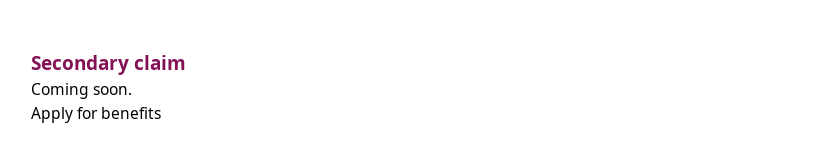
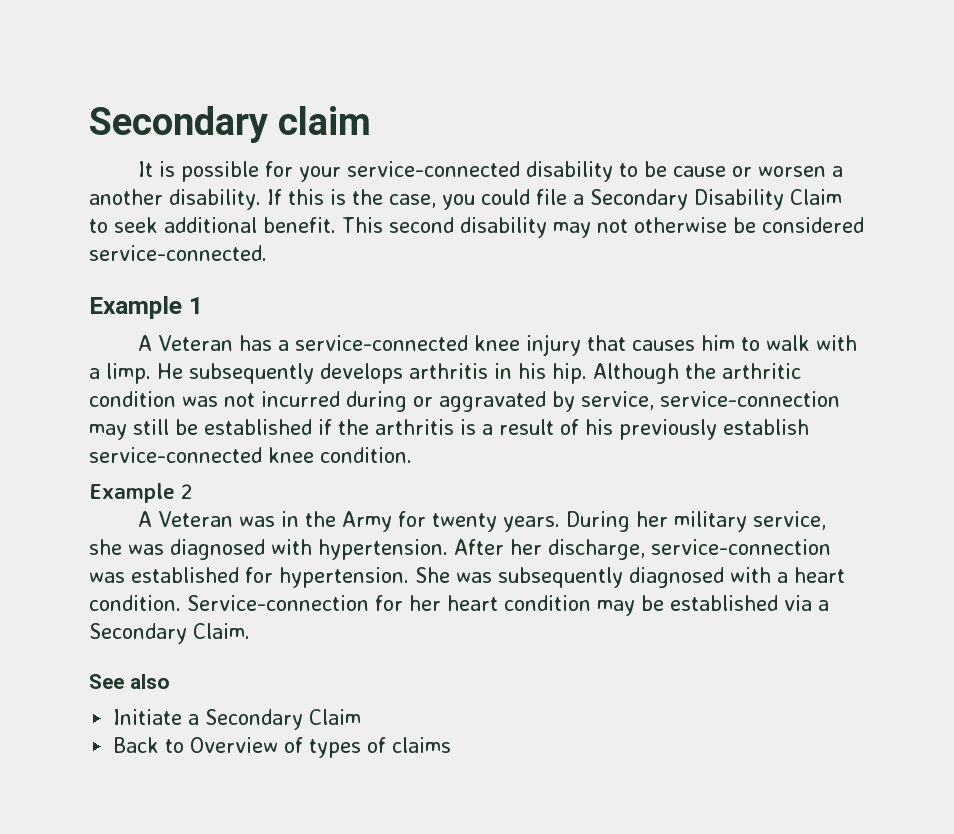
- Coming soon.
- Apply for benefits
+ It is possible for your service-connected disability to be cause or worsen a another disability. If this is the case, you could file a Secondary Disability Claim to seek additional benefit. This second disability may not otherwise be considered service-connected.
+ Example 1
+ A Veteran has a service-connected knee injury that causes him to walk with a limp. He subsequently develops arthritis in his hip. Although the arthritic condition was not incurred during or aggravated by service, service-connection may still be established if the arthritis is a result of his previously establish service-connected knee condition.
+ Example 2
+ A Veteran was in the Army for twenty years. During her military service, she was diagnosed with hypertension. After her discharge, service-connection was established for hypertension. She was subsequently diagnosed with a heart condition. Service-connection for her heart condition may be established via a Secondary Claim.
+ See also
+ Initiate a Secondary Claim
+ Back to Overview of types of claims

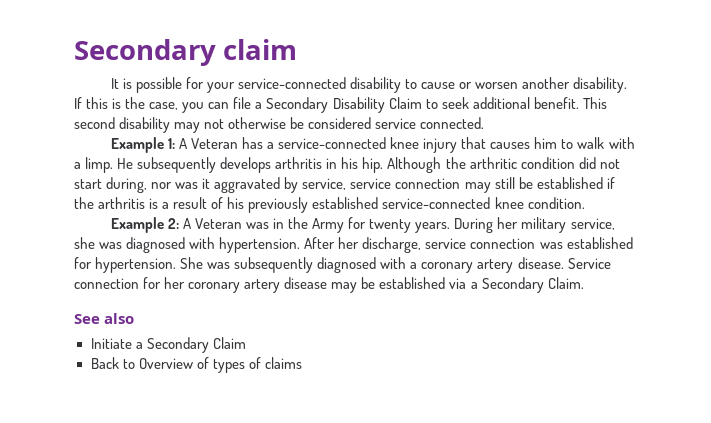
- It is possible for your service-connected disability to be cause or worsen a another disability.
+ It is possible for your service-connected disability to cause or worsen another disability.
- If this is the case, you could file a Secondary Disability Claim to seek additional benefit.
+ If this is the case, you can file a Secondary Disability Claim to seek additional benefit.
- This second disability may not otherwise be considered service-connected.
- Example 1
- A Veteran has a service-connected knee injury that causes him to walk with a limp.
+ This second disability may not otherwise be considered service connected.
+ Example 1: A Veteran has a service-connected knee injury that causes him to walk with a limp.
- Although the arthritic condition was not incurred during or aggravated by service, service-connection may still be established if the arthritis is a result of his previously establish service-connected knee condition.
+ Although the arthritic condition did not start during, nor was it aggravated by service, service connection may still be established if the arthritis is a result of his previously established service-connected knee condition.
- Example 2
- A Veteran was in the Army for twenty years.
+ Example 2: A Veteran was in the Army for twenty years.
- After her discharge, service-connection was established for hypertension.
+ After her discharge, service connection was established for hypertension.
- She was subsequently diagnosed with a heart condition. Service-connection for her heart condition may be established via a Secondary Claim.
+ She was subsequently diagnosed with a coronary artery disease. Service connection for her coronary artery disease may be established via a Secondary Claim.

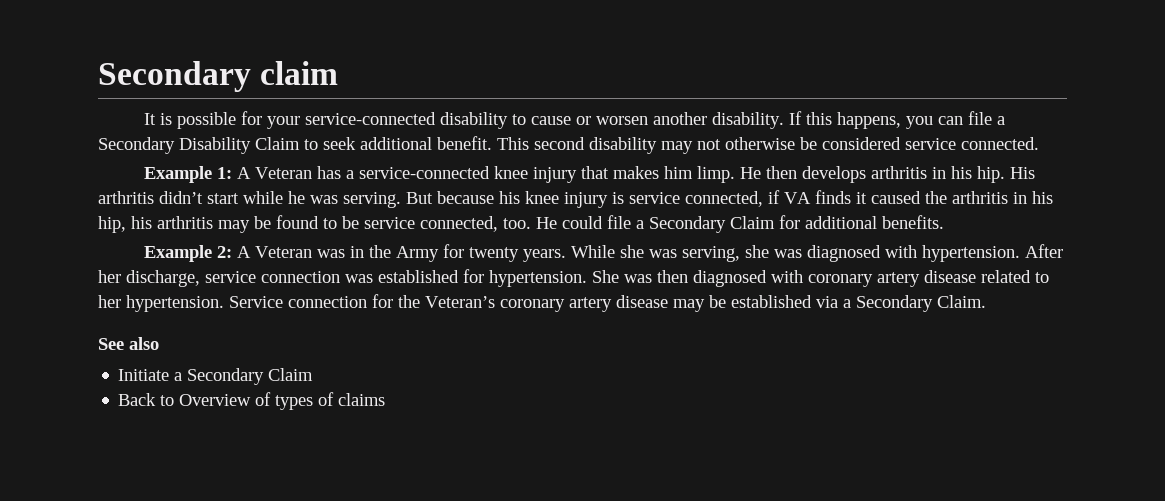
- If this is the case, you can file a Secondary Disability Claim to seek additional benefit.
+ If this happens, you can file a Secondary Disability Claim to seek additional benefit.
- Example 1: A Veteran has a service-connected knee injury that causes him to walk with a limp.
+ Example 1: A Veteran has a service-connected knee injury that makes him limp.
- He subsequently develops arthritis in his hip.
+ He then develops arthritis in his hip.
- Although the arthritic condition did not start during, nor was it aggravated by service, service connection may still be established if the arthritis is a result of his previously established service-connected knee condition.
+ His arthritis didn’t start while he was serving. But because his knee injury is service connected, if VA finds it caused the arthritis in his hip, his arthritis may be found to be service connected, too. He could file a Secondary Claim for additional benefits.
- During her military service, she was diagnosed with hypertension.
+ While she was serving, she was diagnosed with hypertension.
- She was subsequently diagnosed with a coronary artery disease.
+ She was then diagnosed with coronary artery disease related to her hypertension.
- Service connection for her coronary artery disease may be established via a Secondary Claim.
+ Service connection for the Veteran’s coronary artery disease may be established via a Secondary Claim.

